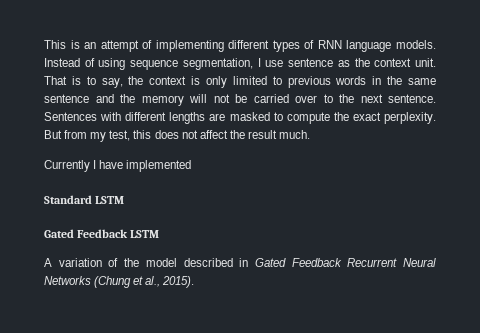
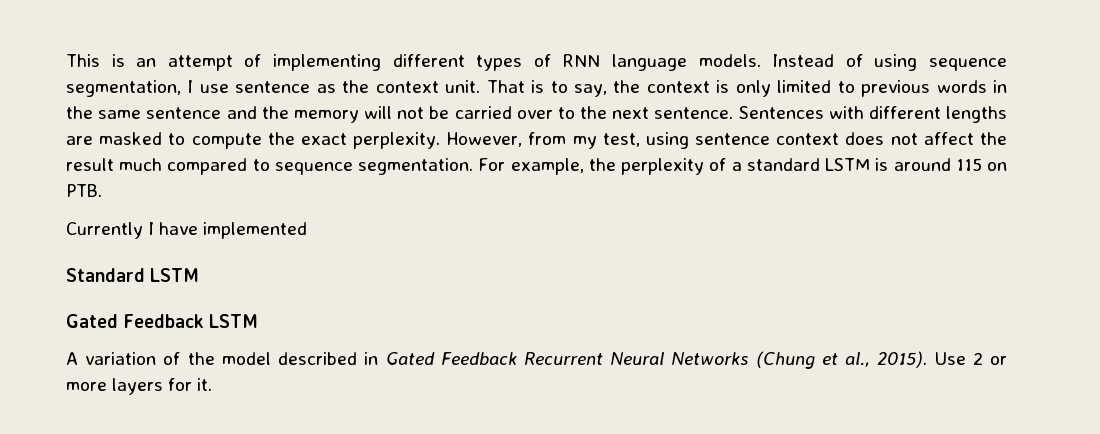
- But from my test, this does not affect the result much.
+ However, from my test, using sentence context does not affect the result much compared to sequence segmentation. For example, the perplexity of a standard LSTM is around 115 on PTB.
+ Use 2 or more layers for it.

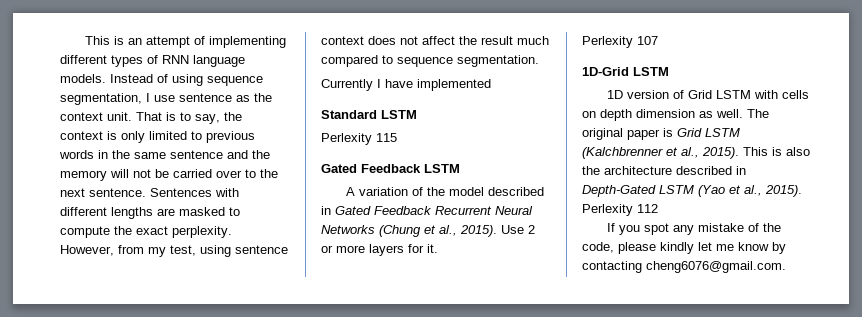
- For example, the perplexity of a standard LSTM is around 115 on PTB.
+ Perlexity 115
+ Perlexity 107
+ 1D-Grid LSTM
+ 1D version of Grid LSTM with cells on depth dimension as well. The original paper is Grid LSTM (Kalchbrenner et al., 2015). This is also the architecture described in Depth-Gated LSTM (Yao et al., 2015). Perlexity 112
+ If you spot any mistake of the code, please kindly let me know by contacting cheng6076@gmail.com.

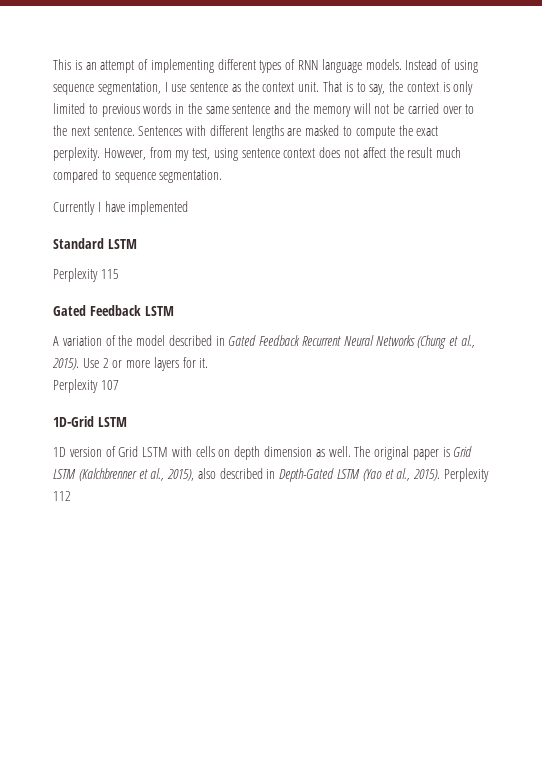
- Perlexity 115
+ Perplexity 115
- Perlexity 107
+ Perplexity 107
- The original paper is Grid LSTM (Kalchbrenner et al., 2015). This is also the architecture described in Depth-Gated LSTM (Yao et al., 2015).
+ The original paper is Grid LSTM (Kalchbrenner et al., 2015), also described in Depth-Gated LSTM (Yao et al., 2015).
- Perlexity 112
+ Perplexity 112
- If you spot any mistake of the code, please kindly let me know by contacting cheng6076@gmail.com.

